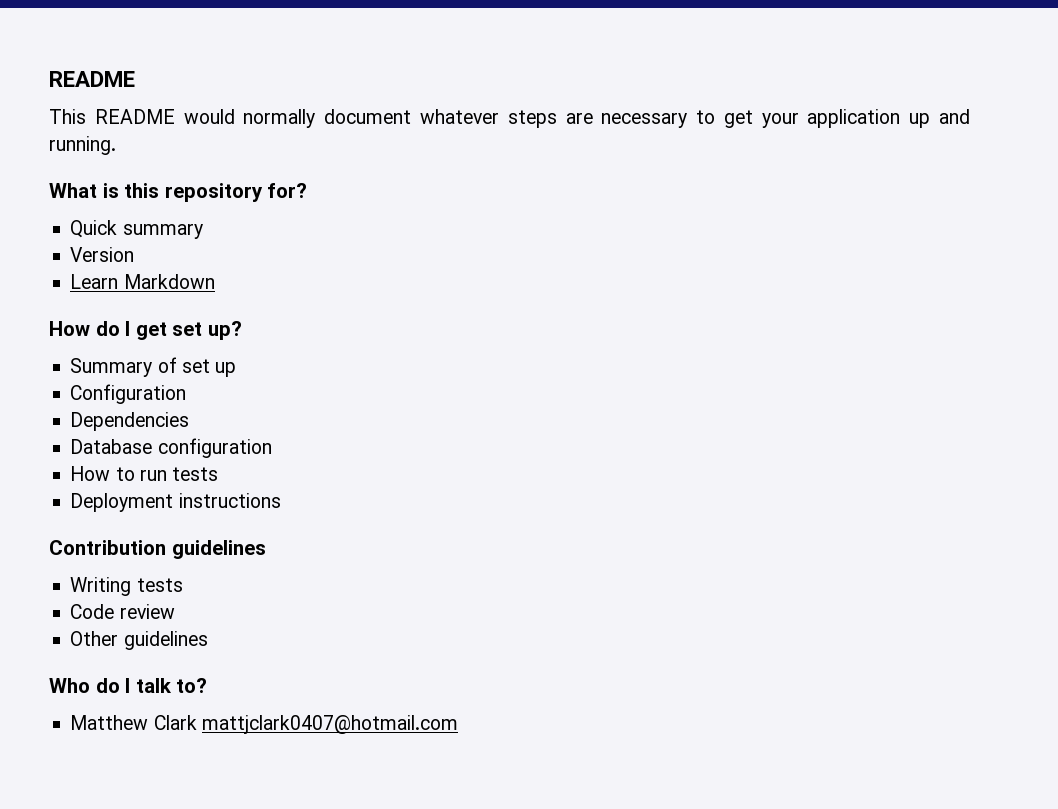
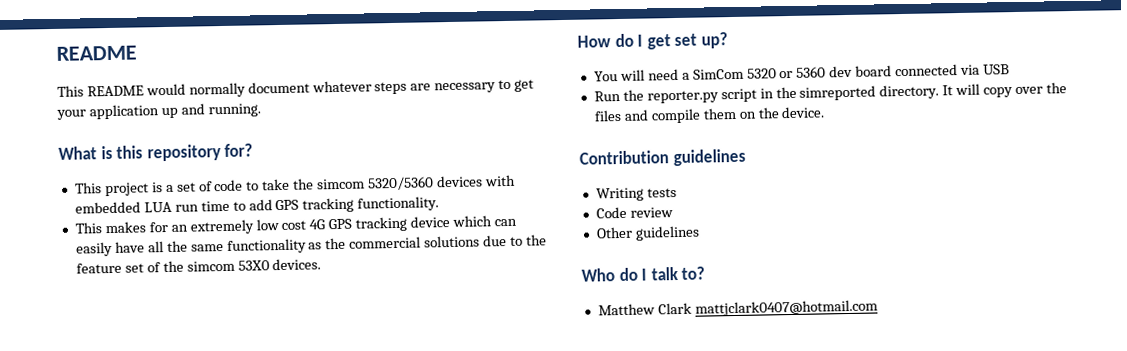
- Quick summary
- Version
- Learn Markdown
+ This project is a set of code to take the simcom 5320/5360 devices with embedded LUA run time to add GPS tracking functionality.
+ This makes for an extremely low cost 4G GPS tracking device which can easily have all the same functionality as the commercial solutions due to the feature set of the simcom 53X0 devices.
- Summary of set up
- Configuration
- Dependencies
- Database configuration
- How to run tests
- Deployment instructions
+ You will need a SimCom 5320 or 5360 dev board connected via USB
+ Run the reporter.py script in the simreported directory. It will copy over the files and compile them on the device.

